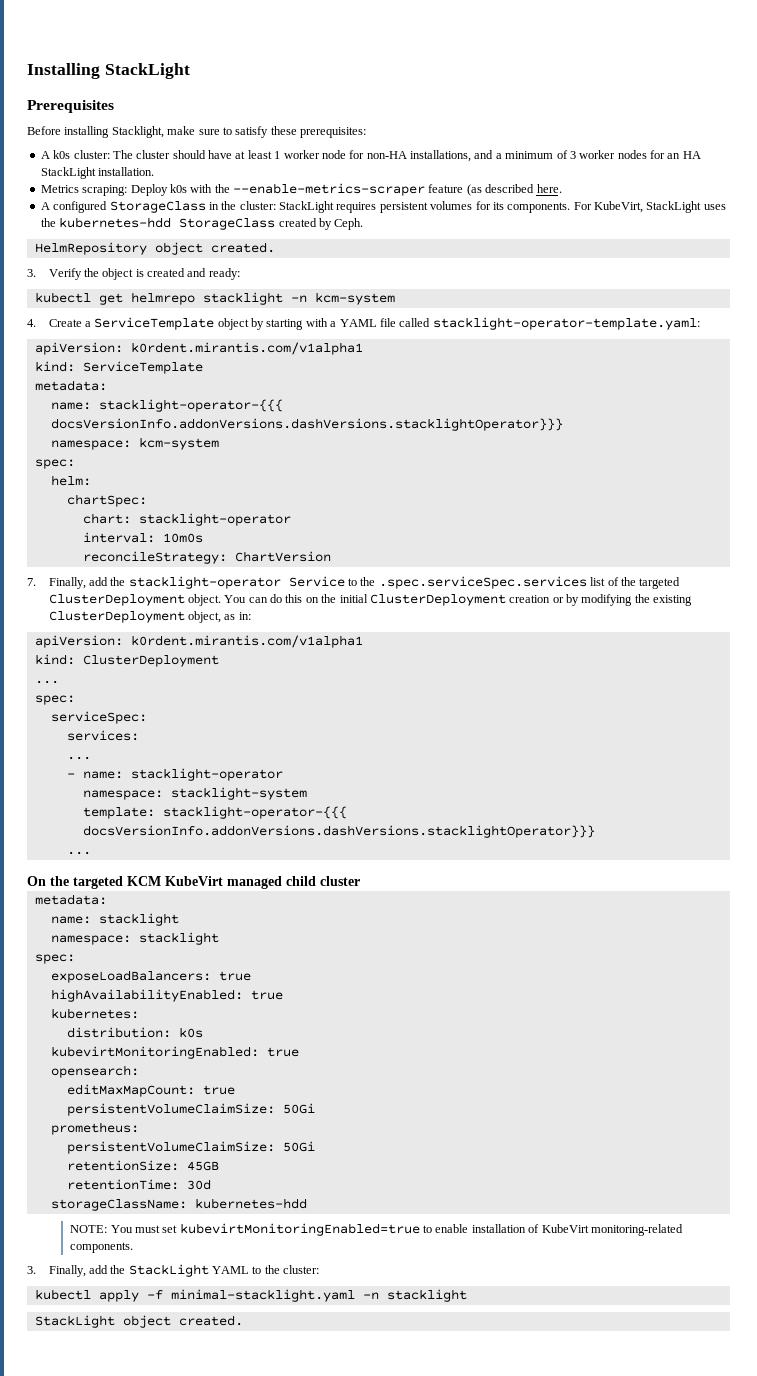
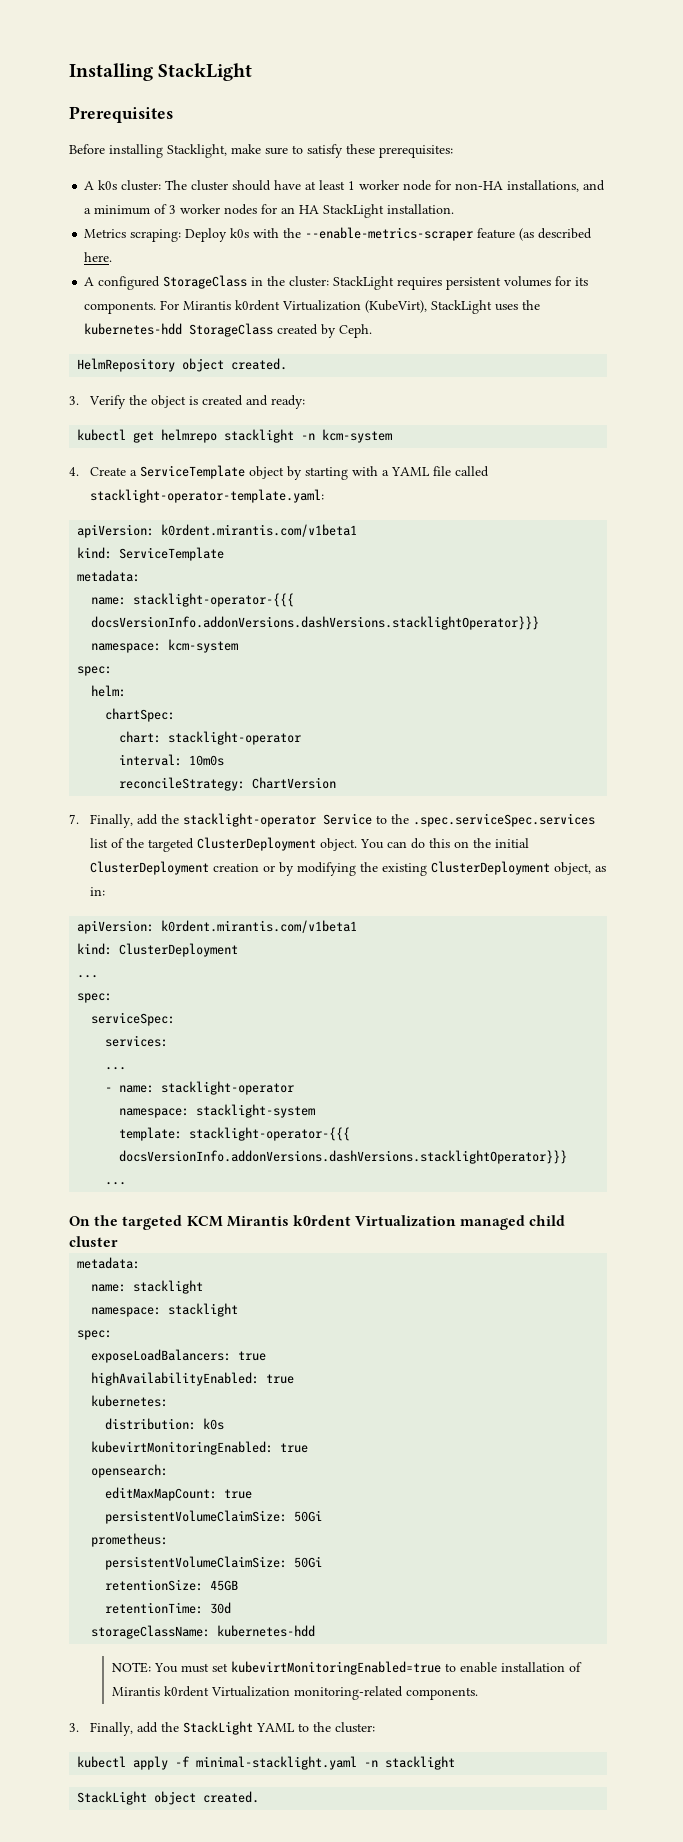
- For KubeVirt, StackLight uses the kubernetes-hdd StorageClass created by Ceph.
+ For Mirantis k0rdent Virtualization (KubeVirt), StackLight uses the kubernetes-hdd StorageClass created by Ceph.
  4. Create a ServiceTemplate object by starting with a YAML file called stacklight-operator-template.yaml:
- apiVersion: k0rdent.mirantis.com/v1alpha1
+ apiVersion: k0rdent.mirantis.com/v1beta1
  You can do this on the initial ClusterDeployment creation or by modifying the existing ClusterDeployment object, as in:
- apiVersion: k0rdent.mirantis.com/v1alpha1
+ apiVersion: k0rdent.mirantis.com/v1beta1
- On the targeted KCM KubeVirt managed child cluster
+ On the targeted KCM Mirantis k0rdent Virtualization managed child cluster
- NOTE: You must set kubevirtMonitoringEnabled=true to enable installation of KubeVirt monitoring-related components.
+ NOTE: You must set kubevirtMonitoringEnabled=true to enable installation of Mirantis k0rdent Virtualization monitoring-related components.

